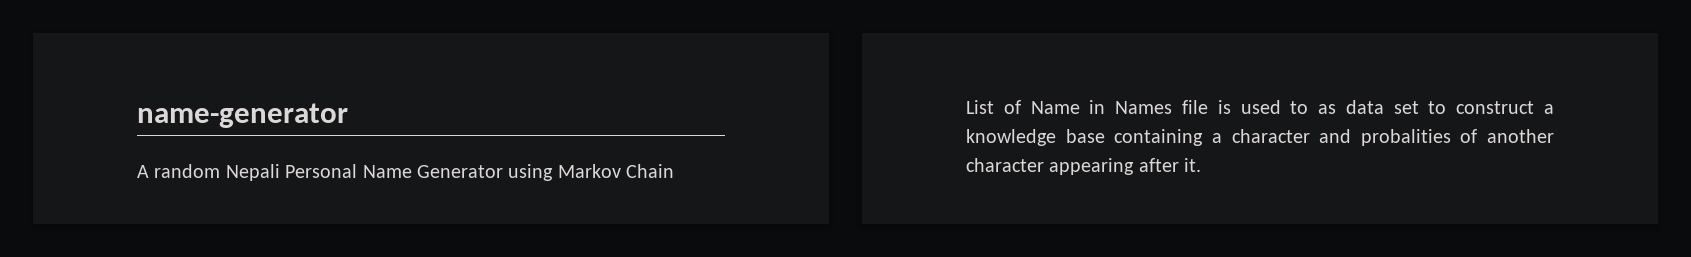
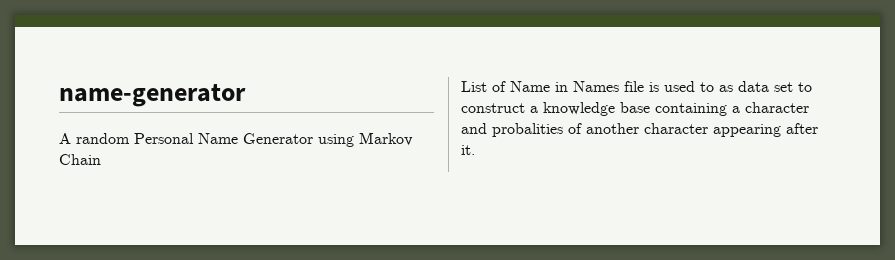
- A random Nepali Personal Name Generator using Markov Chain
+ A random Personal Name Generator using Markov Chain

